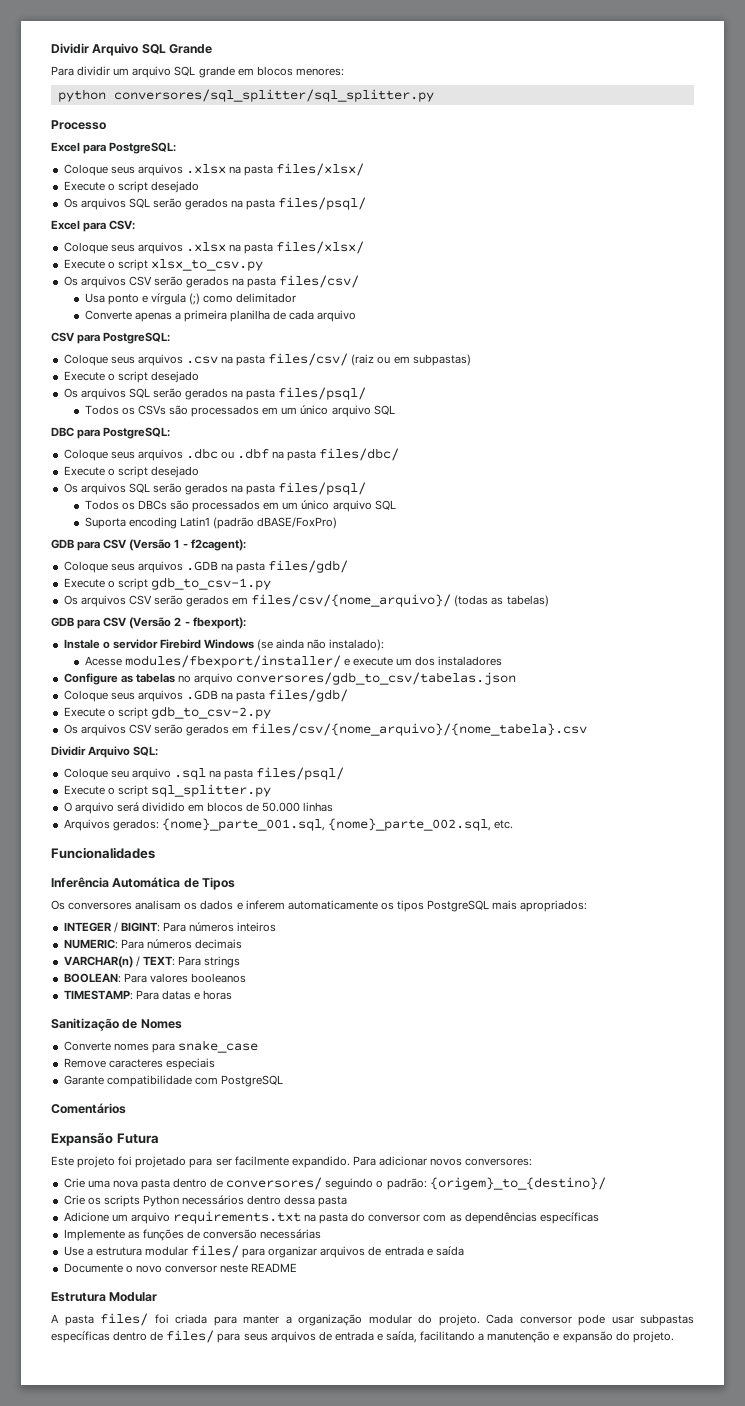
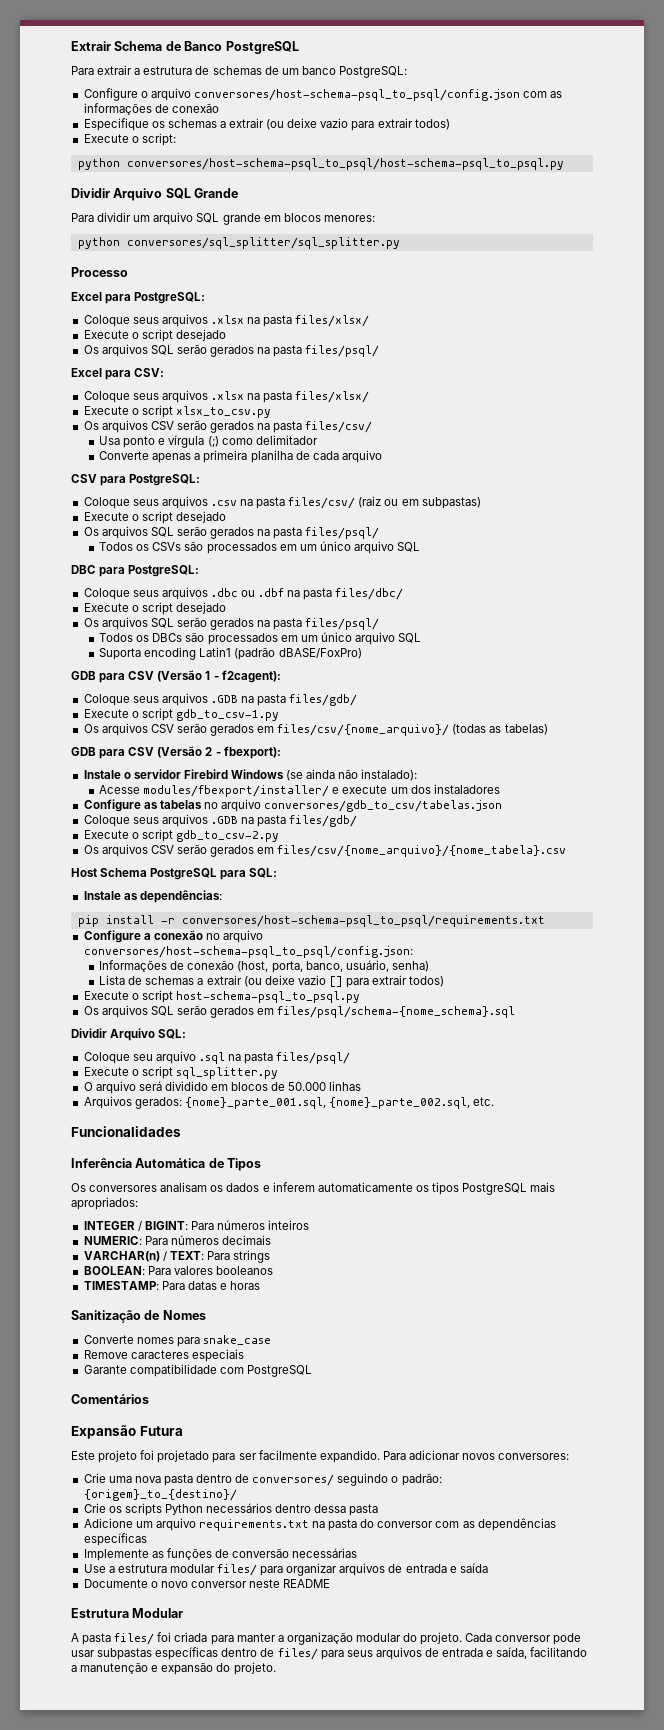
+ Extrair Schema de Banco PostgreSQL
+ Para extrair a estrutura de schemas de um banco PostgreSQL:
+ Configure o arquivo conversores/host-schema-psql_to_psql/config.json com as informações de conexão
+ Especifique os schemas a extrair (ou deixe vazio para extrair todos)
+ Execute o script:
+ python conversores/host-schema-psql_to_psql/host-schema-psql_to_psql.py
+ Host Schema PostgreSQL para SQL:
+ Instale as dependências:
+ pip install -r conversores/host-schema-psql_to_psql/requirements.txt
+ Configure a conexão no arquivo conversores/host-schema-psql_to_psql/config.json:
+ Informações de conexão (host, porta, banco, usuário, senha)
+ Lista de schemas a extrair (ou deixe vazio [] para extrair todos)
+ Execute o script host-schema-psql_to_psql.py
+ Os arquivos SQL serão gerados em files/psql/schema-{nome_schema}.sql

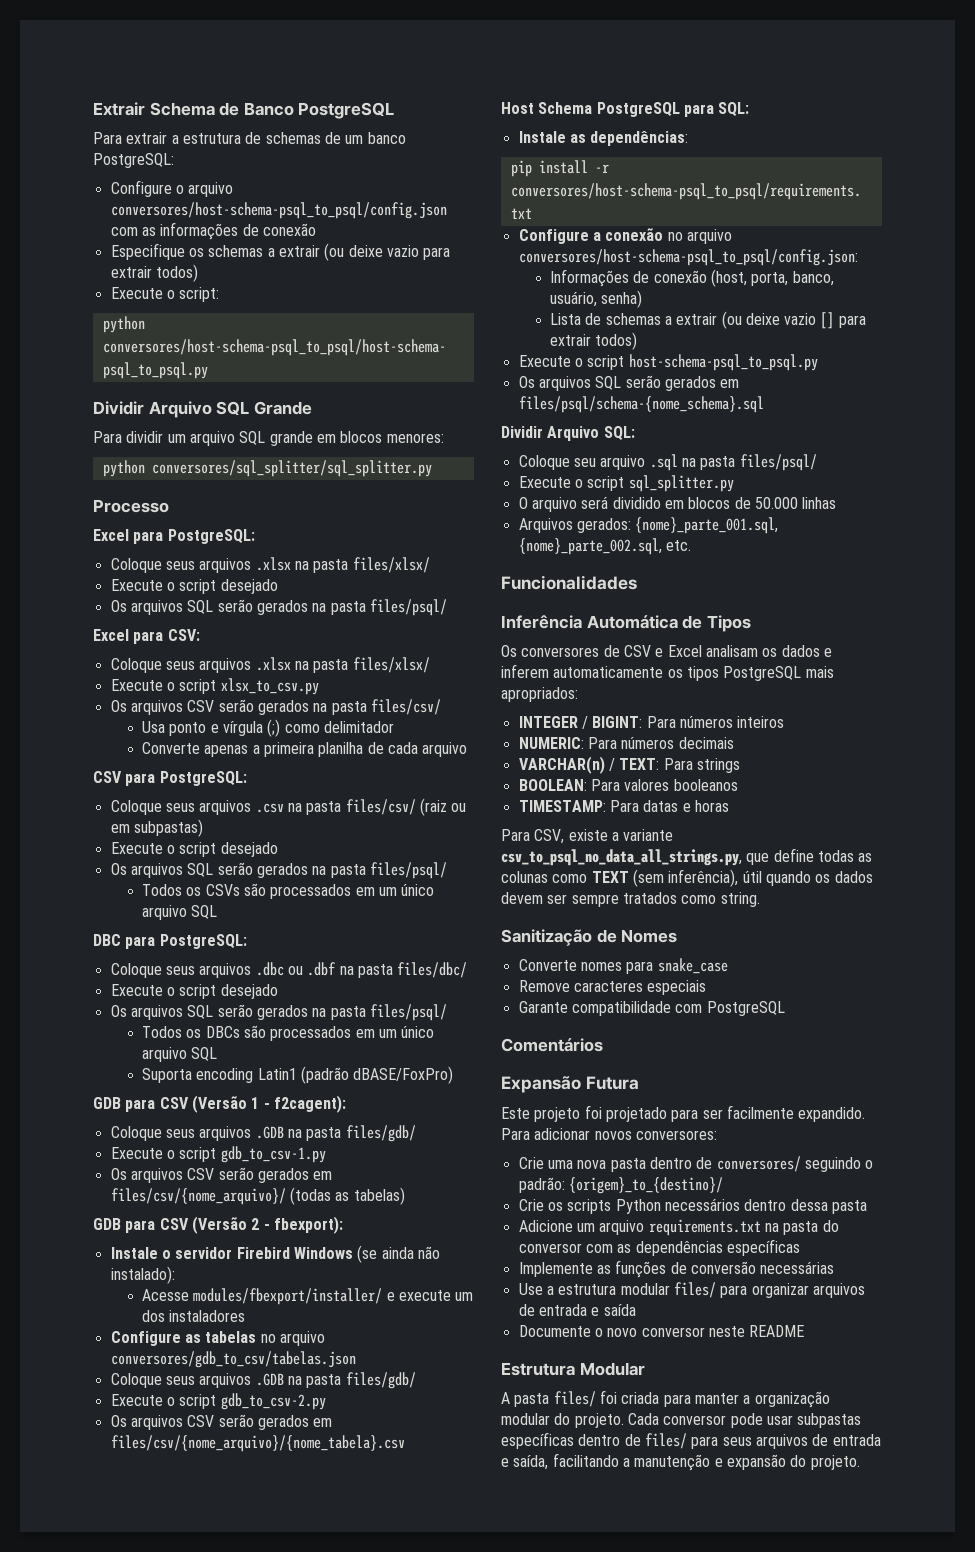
- Os conversores analisam os dados e inferem automaticamente os tipos PostgreSQL mais apropriados:
+ Os conversores de CSV e Excel analisam os dados e inferem automaticamente os tipos PostgreSQL mais apropriados:
+ Para CSV, existe a variante csv_to_psql_no_data_all_strings.py, que define todas as colunas como TEXT (sem inferência), útil quando os dados devem ser sempre tratados como string.

